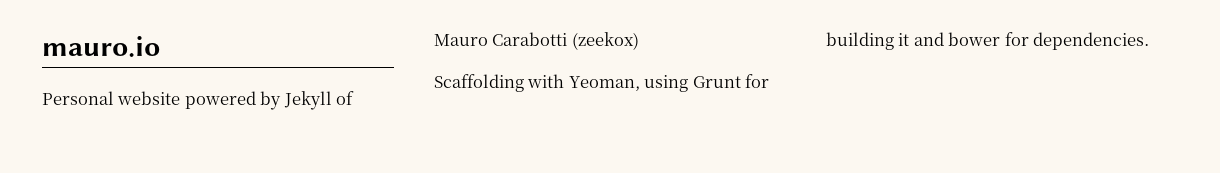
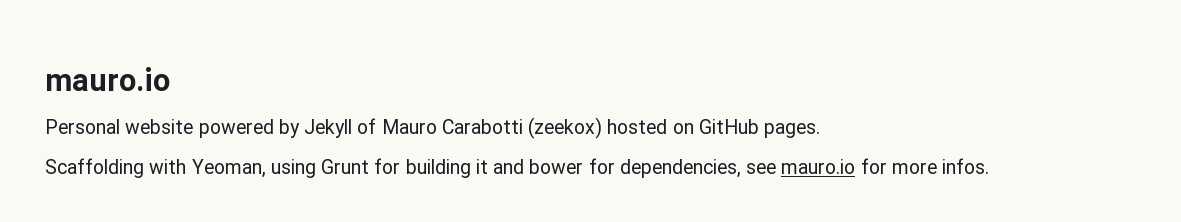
- Personal website powered by Jekyll of Mauro Carabotti (zeekox)
+ Personal website powered by Jekyll of Mauro Carabotti (zeekox) hosted on GitHub pages.
- Scaffolding with Yeoman, using Grunt for building it and bower for dependencies.
+ Scaffolding with Yeoman, using Grunt for building it and bower for dependencies, see mauro.io for more infos.

